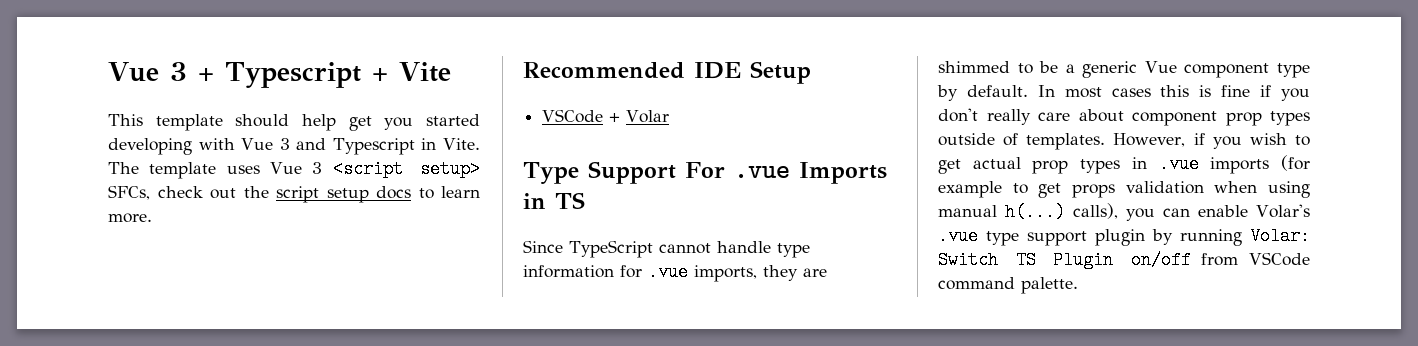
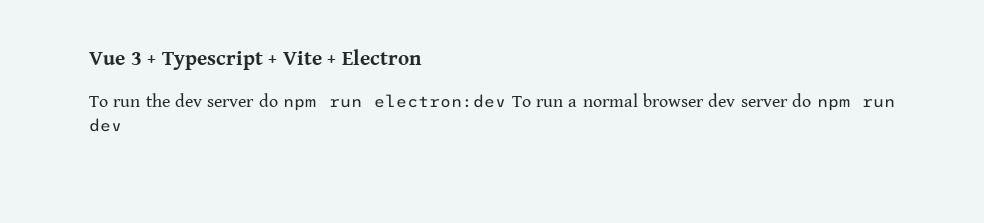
- Vue 3 + Typescript + Vite
- This template should help get you started developing with Vue 3 and Typescript in Vite. The template uses Vue 3 <script setup> SFCs, check out the script setup docs to learn more.
- Recommended IDE Setup
- VSCode + Volar
- Type Support For .vue Imports in TS
- Since TypeScript cannot handle type information for .vue imports, they are shimmed to be a generic Vue component type by default. In most cases this is fine if you don't really care about component prop types outside of templates. However, if you wish to get actual prop types in .vue imports (for example to get props validation when using manual h(...) calls), you can enable Volar's .vue type support plugin by running Volar: Switch TS Plugin on/off from VSCode command palette.
+ Vue 3 + Typescript + Vite + Electron
+ To run the dev server do npm run electron:dev To run a normal browser dev server do npm run dev

